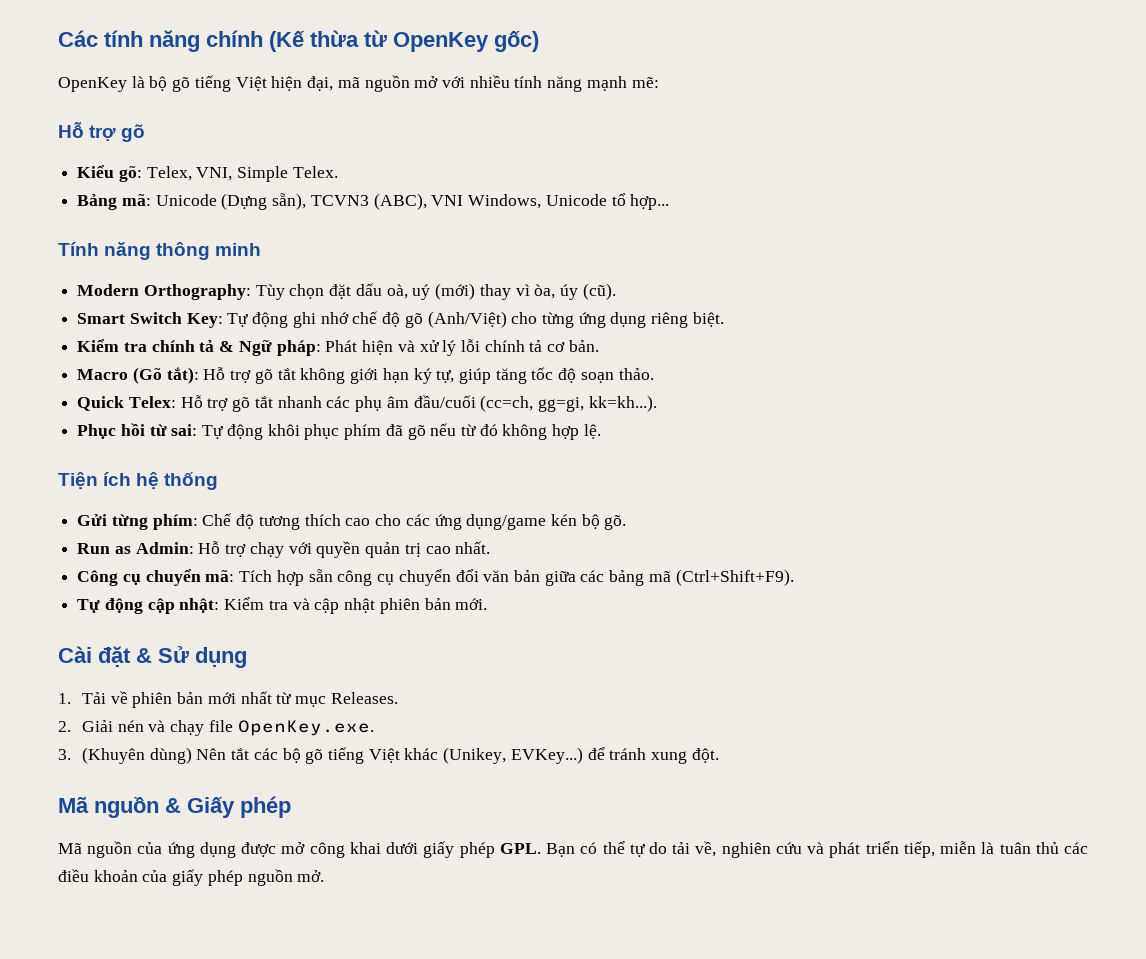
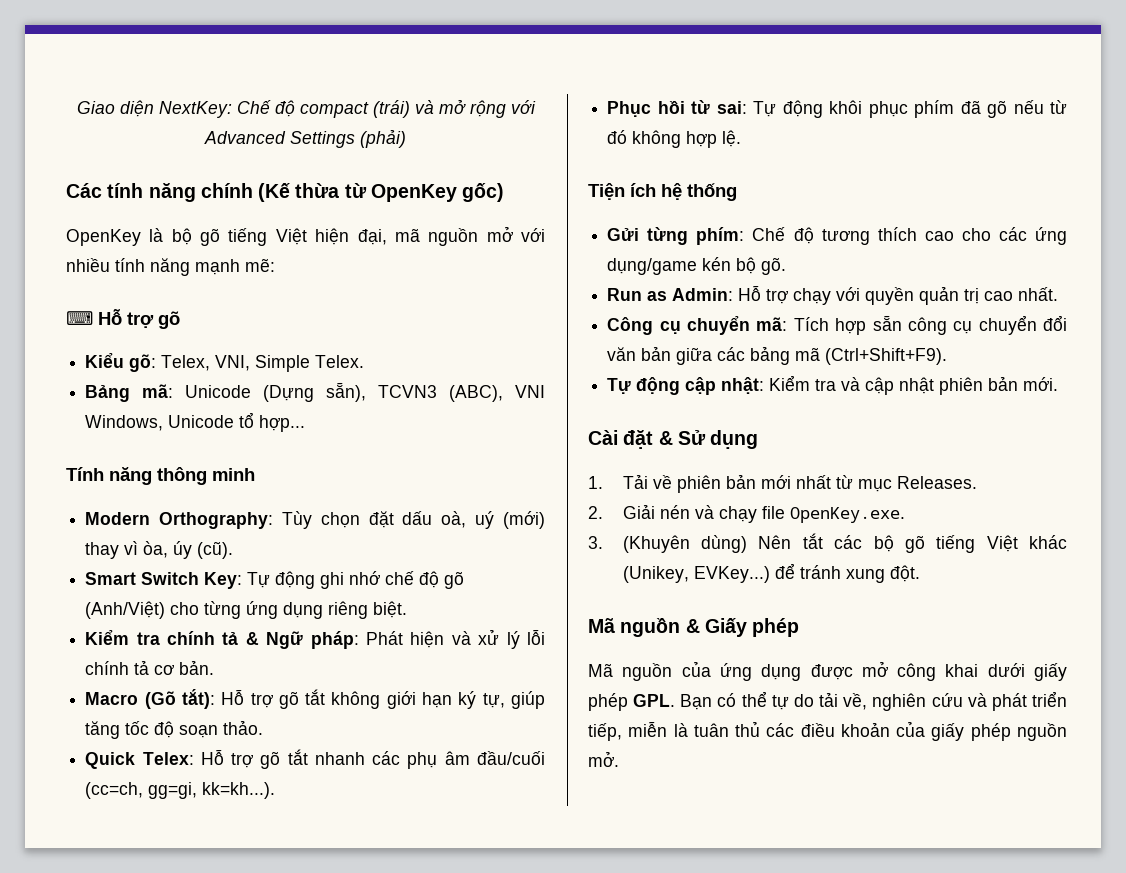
+ Giao diện NextKey: Chế độ compact (trái) và mở rộng với Advanced Settings (phải)
  OpenKey là bộ gõ tiếng Việt hiện đại, mã nguồn mở với nhiều tính năng mạnh mẽ:
- Hỗ trợ gõ
+ ⌨ Hỗ trợ gõ

